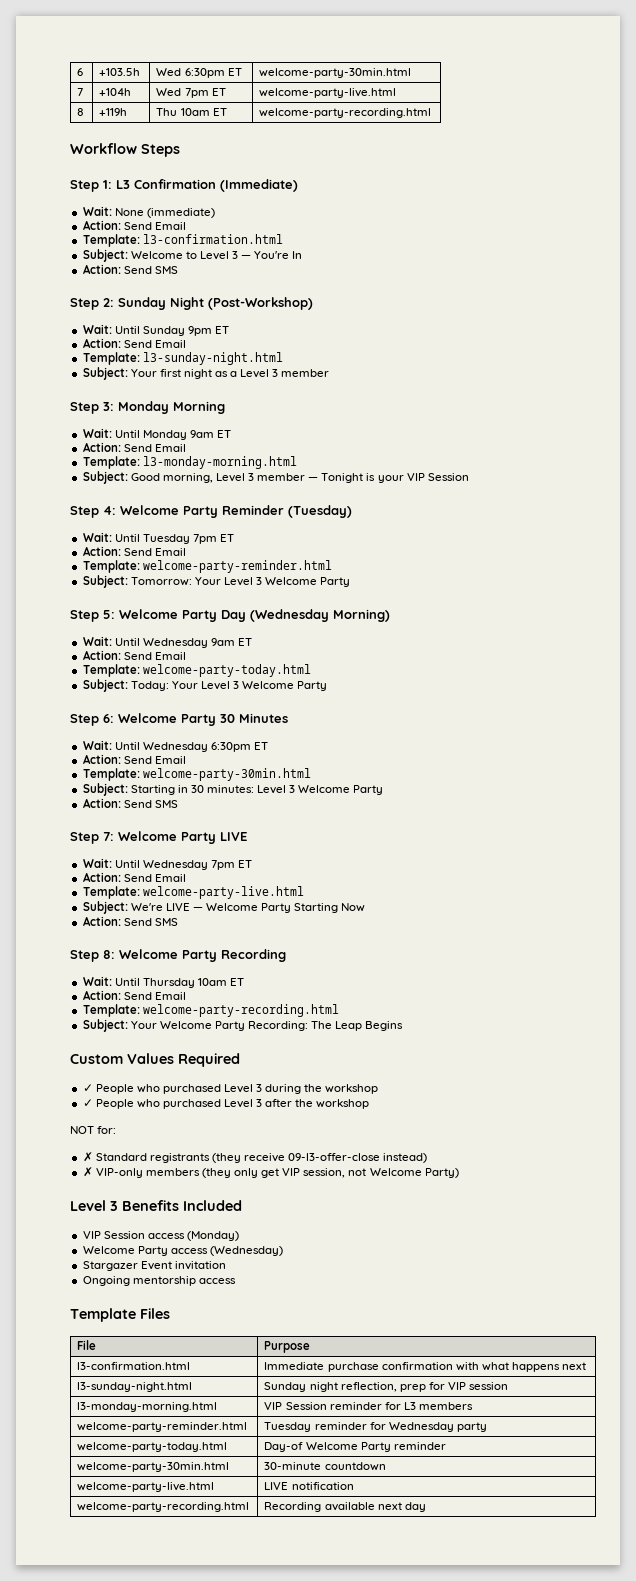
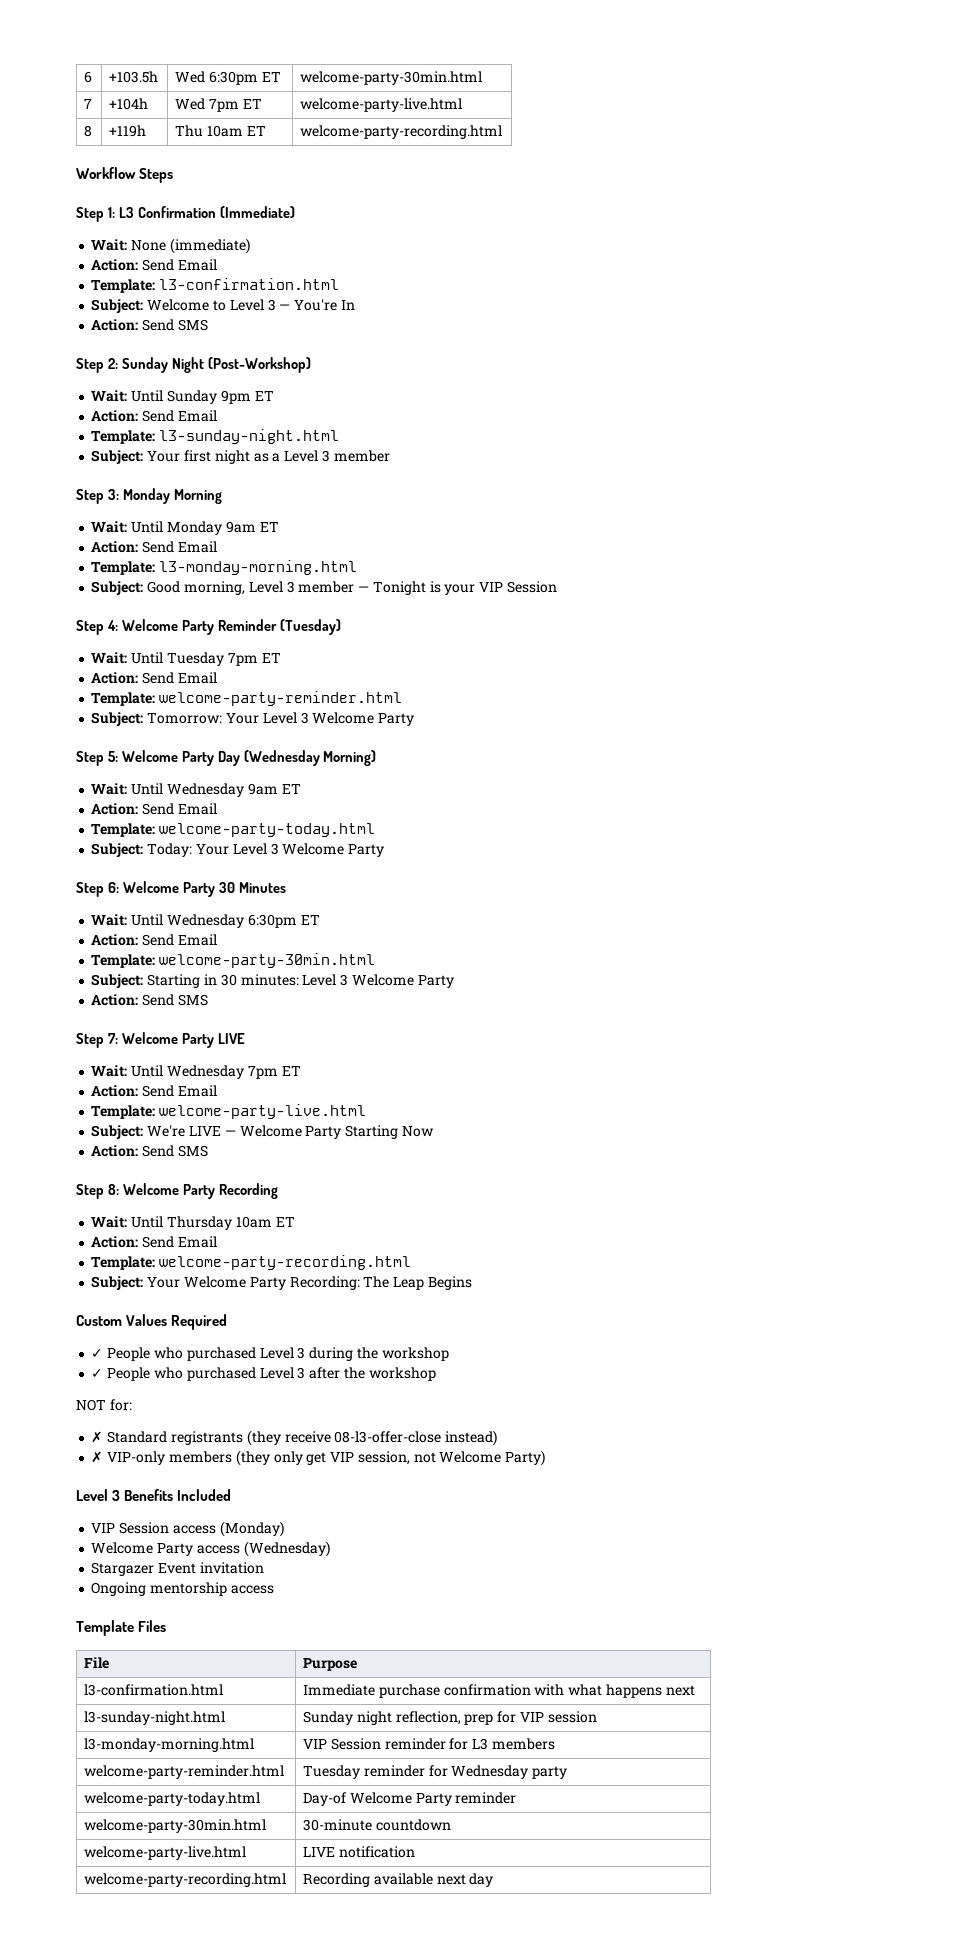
- ✗ Standard registrants (they receive 09-l3-offer-close instead)
+ ✗ Standard registrants (they receive 08-l3-offer-close instead)

